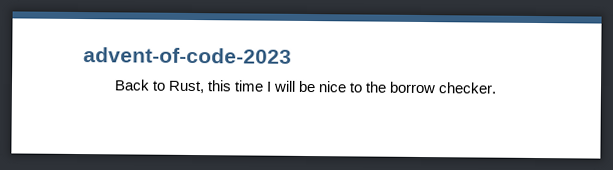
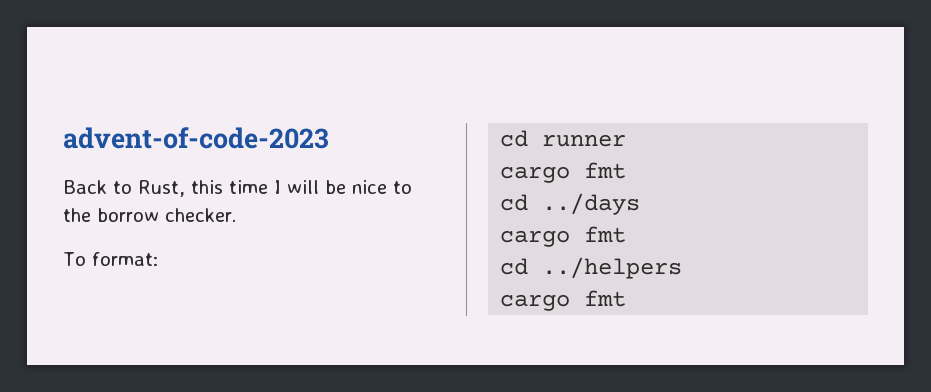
+ To format:
+ cd runner
+ cargo fmt
+ cd ../days
+ cargo fmt
+ cd ../helpers
+ cargo fmt

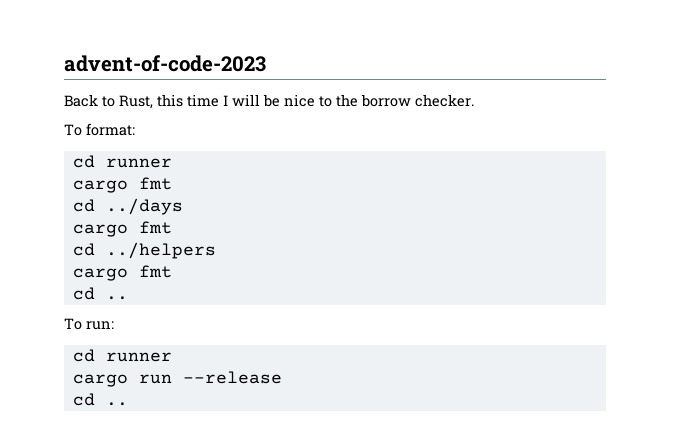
  cd ../helpers
  cargo fmt
+ cd ..
+ To run:
+ cd runner
+ cargo run --release
+ cd ..

